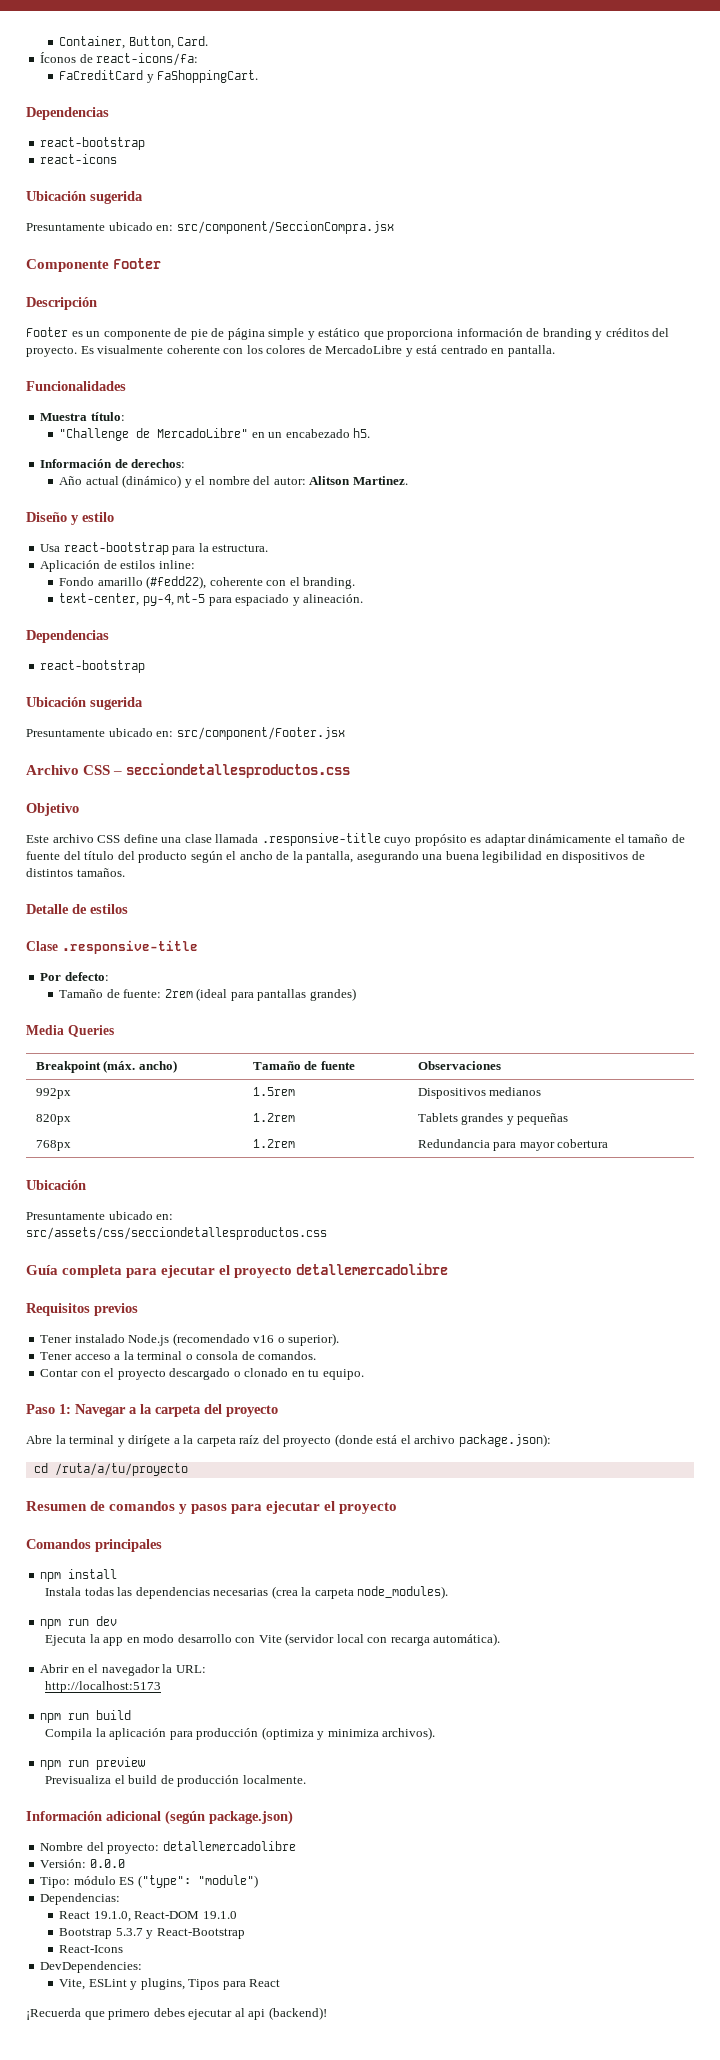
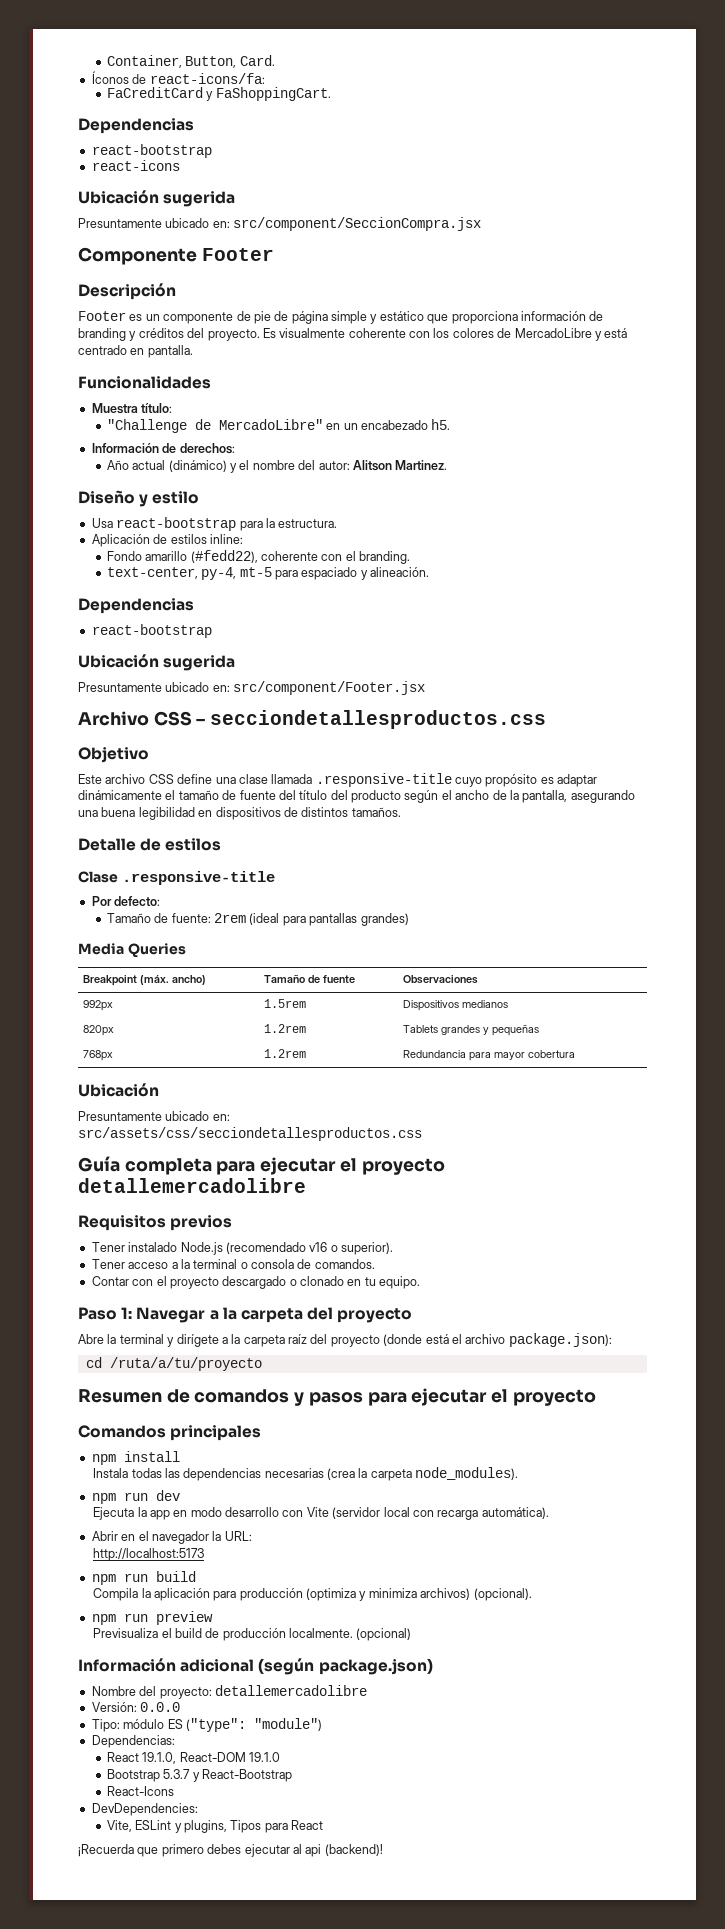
- Compila la aplicación para producción (optimiza y minimiza archivos).
+ Compila la aplicación para producción (optimiza y minimiza archivos) (opcional).
+ (opcional)

